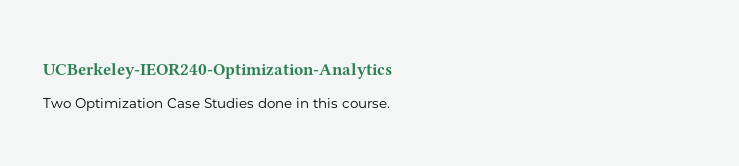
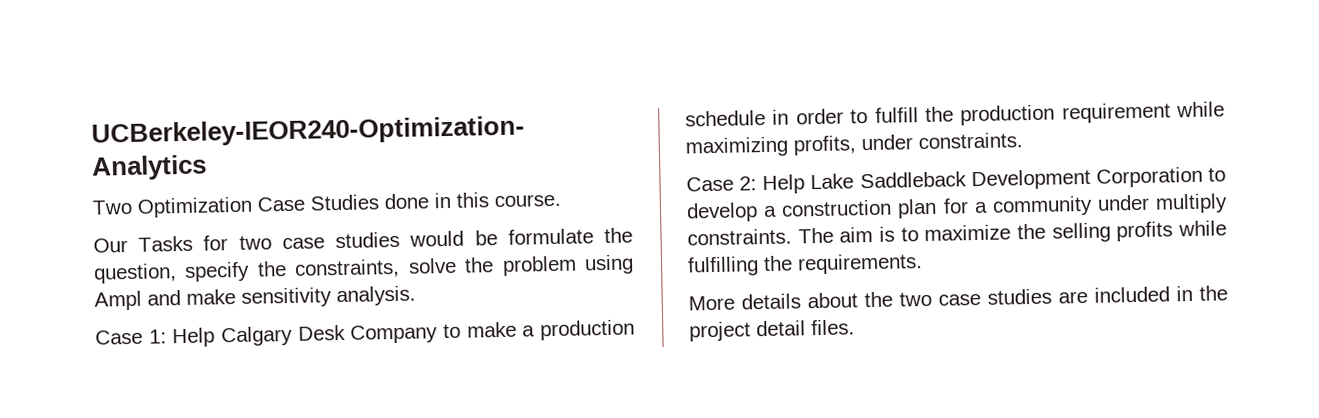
+ Our Tasks for two case studies would be formulate the question, specify the constraints, solve the problem using Ampl and make sensitivity analysis.
+ Case 1: Help Calgary Desk Company to make a production schedule in order to fulfill the production requirement while maximizing profits, under constraints.
+ Case 2: Help Lake Saddleback Development Corporation to develop a construction plan for a community under multiply constraints. The aim is to maximize the selling profits while fulfilling the requirements.
+ More details about the two case studies are included in the project detail files.

